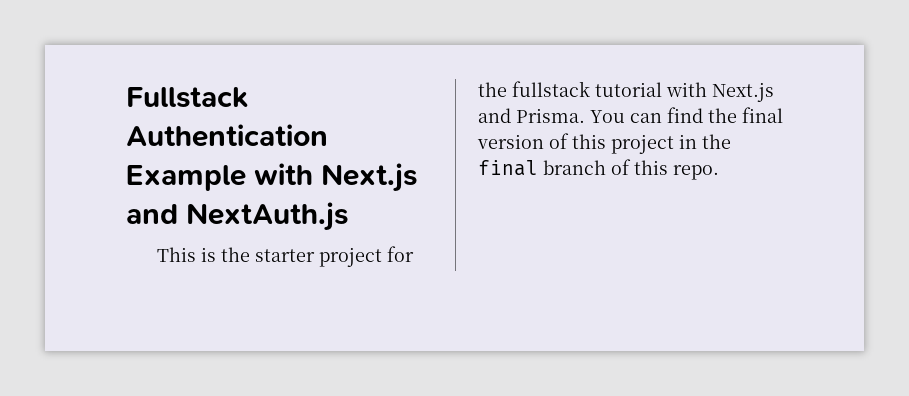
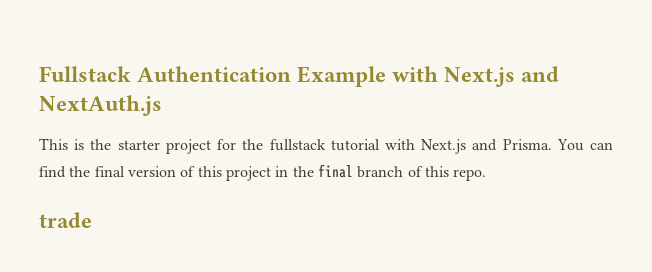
+ trade

